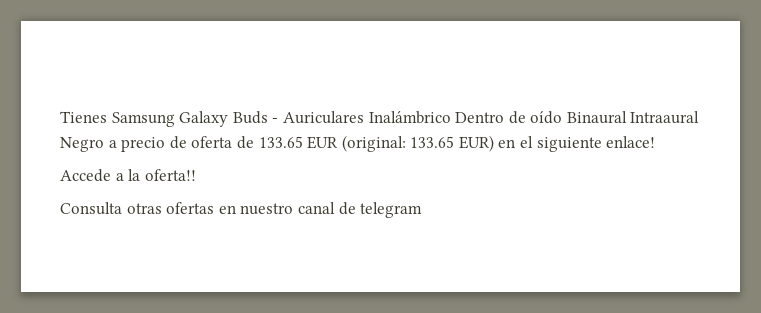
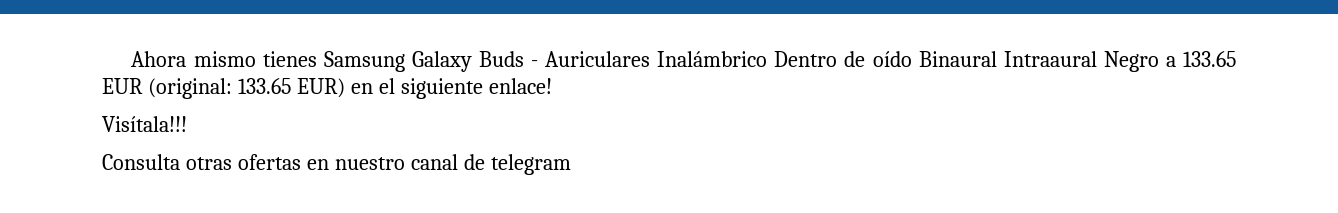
- Tienes Samsung Galaxy Buds - Auriculares Inalámbrico Dentro de oído Binaural Intraaural Negro a precio de oferta de 133.65 EUR (original: 133.65 EUR) en el siguiente enlace!
+ Ahora mismo tienes Samsung Galaxy Buds - Auriculares Inalámbrico Dentro de oído Binaural Intraaural Negro a 133.65 EUR (original: 133.65 EUR) en el siguiente enlace!
- Accede a la oferta!!
+ Visítala!!!

